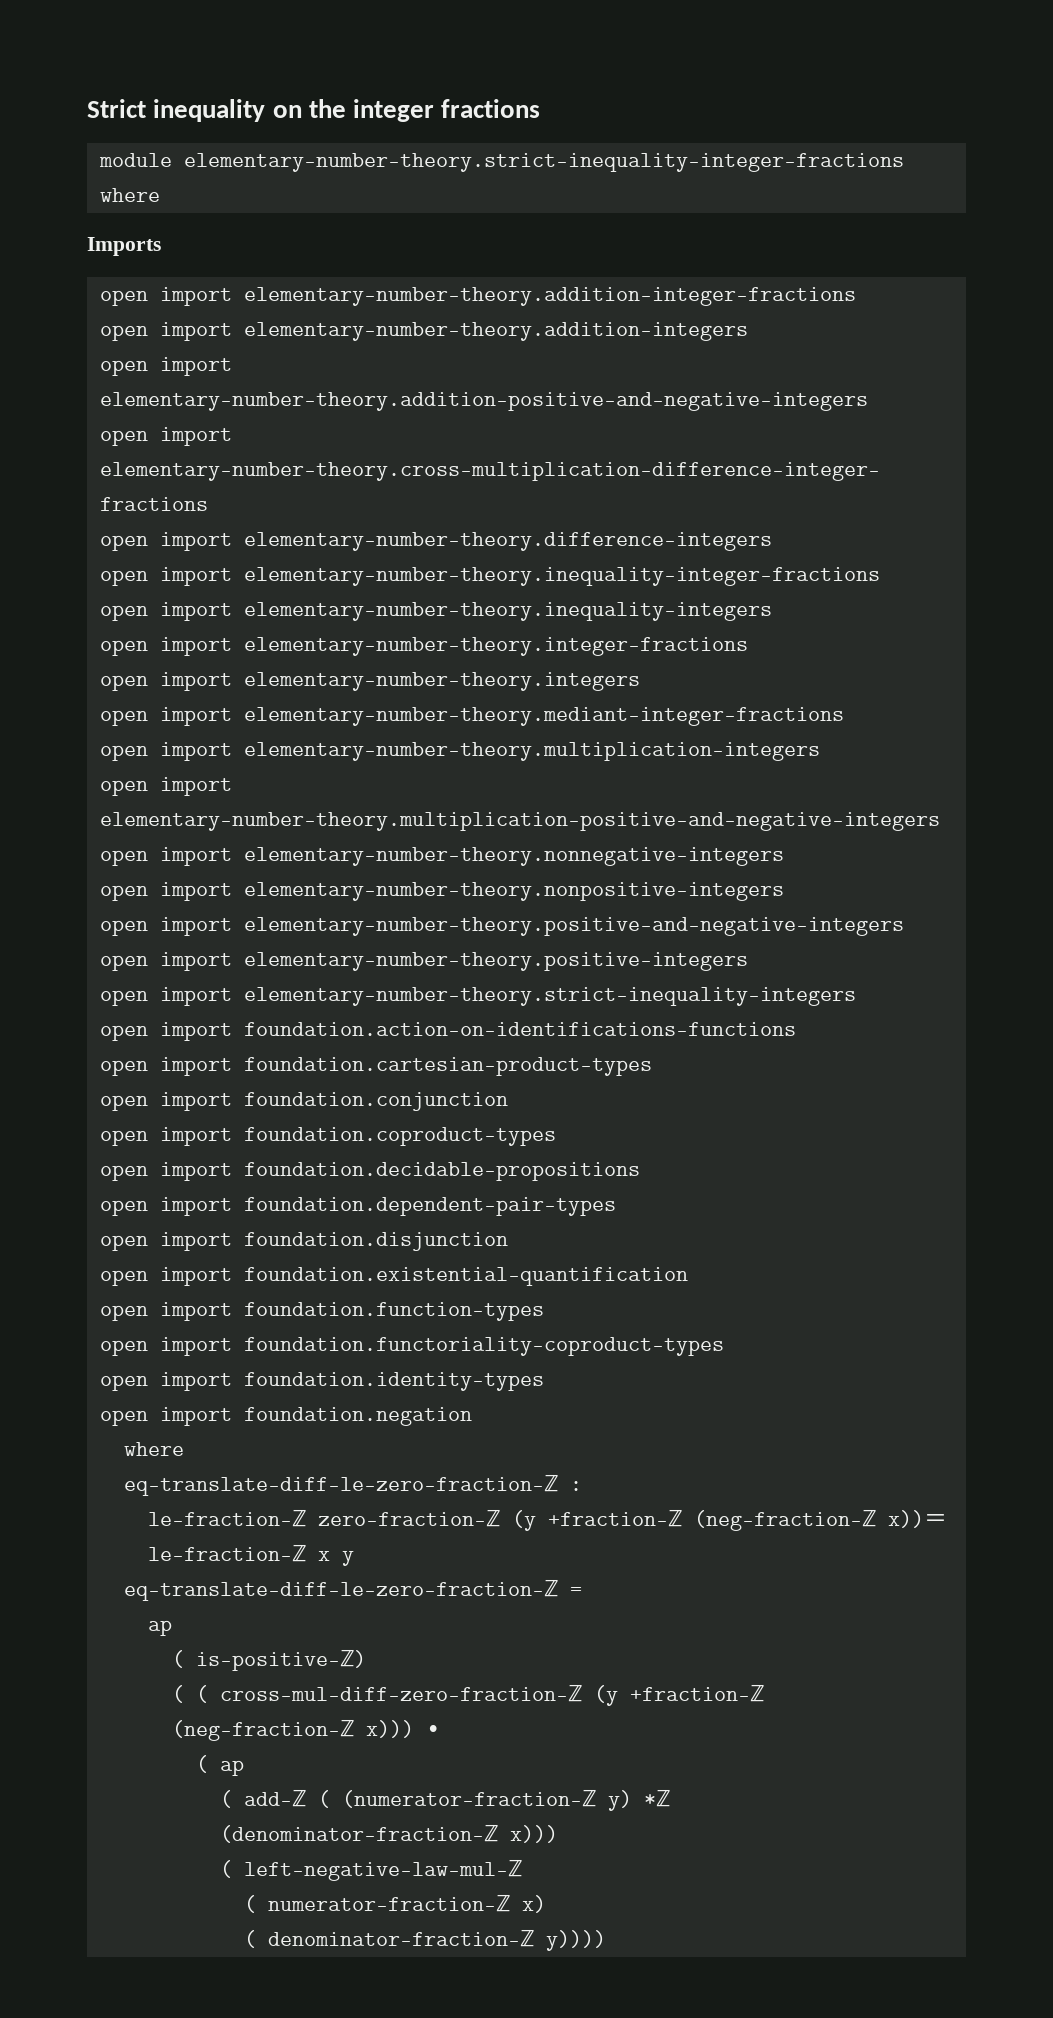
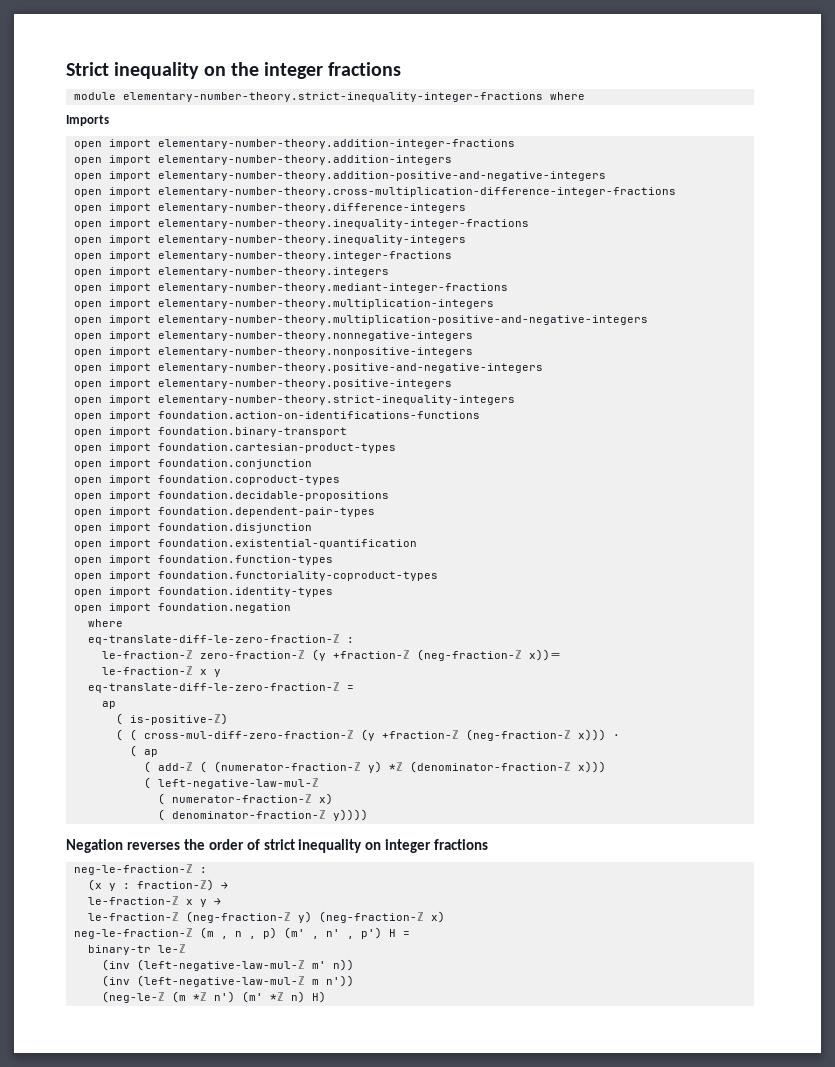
+ open import foundation.binary-transport
+ Negation reverses the order of strict inequality on integer fractions
+ neg-le-fraction-ℤ :
+ (x y : fraction-ℤ) →
+ le-fraction-ℤ x y →
+ le-fraction-ℤ (neg-fraction-ℤ y) (neg-fraction-ℤ x)
+ neg-le-fraction-ℤ (m , n , p) (m' , n' , p') H =
+ binary-tr le-ℤ
+ (inv (left-negative-law-mul-ℤ m' n))
+ (inv (left-negative-law-mul-ℤ m n'))
+ (neg-le-ℤ (m *ℤ n') (m' *ℤ n) H)

